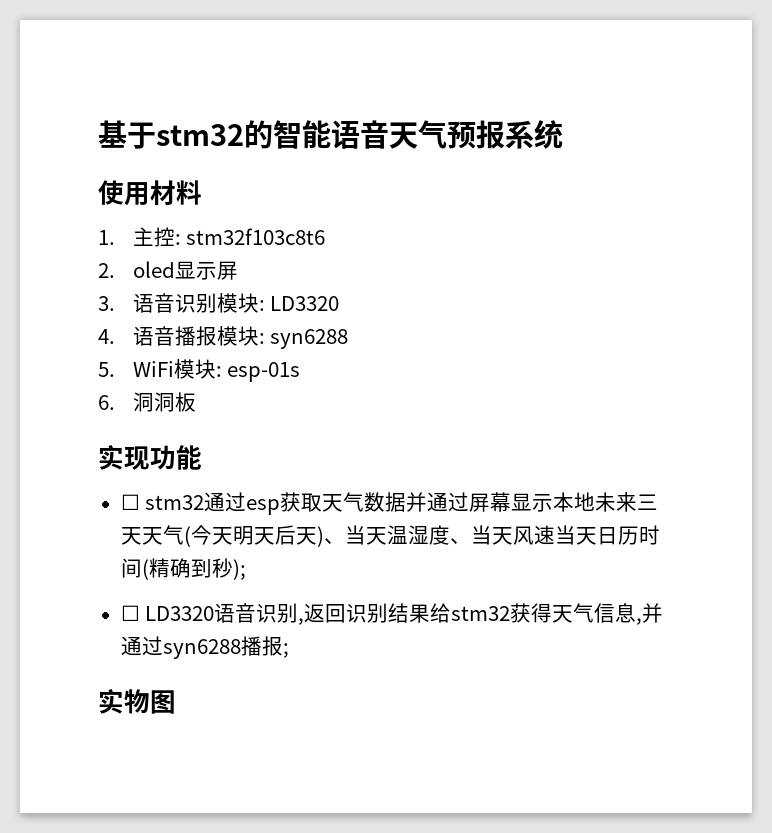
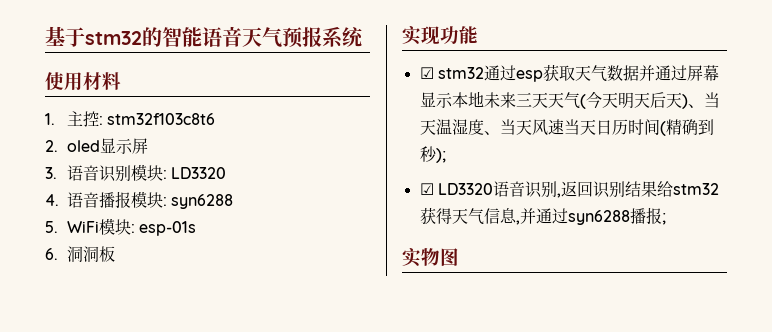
- ☐ stm32通过esp获取天气数据并通过屏幕显示本地未来三天天气(今天明天后天)、当天温湿度、当天风速当天日历时间(精确到秒);
+ ☑ stm32通过esp获取天气数据并通过屏幕显示本地未来三天天气(今天明天后天)、当天温湿度、当天风速当天日历时间(精确到秒);
- ☐ LD3320语音识别,返回识别结果给stm32获得天气信息,并通过syn6288播报;
+ ☑ LD3320语音识别,返回识别结果给stm32获得天气信息,并通过syn6288播报;

